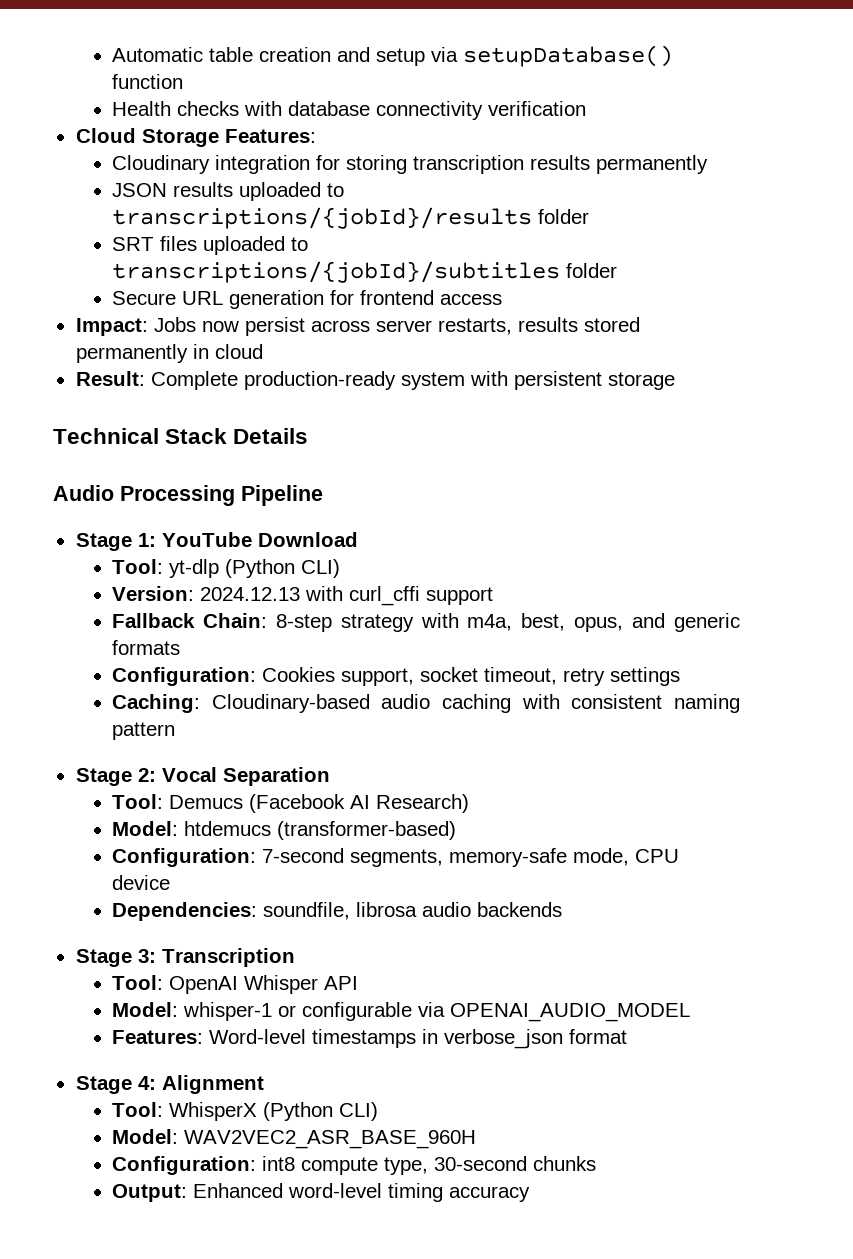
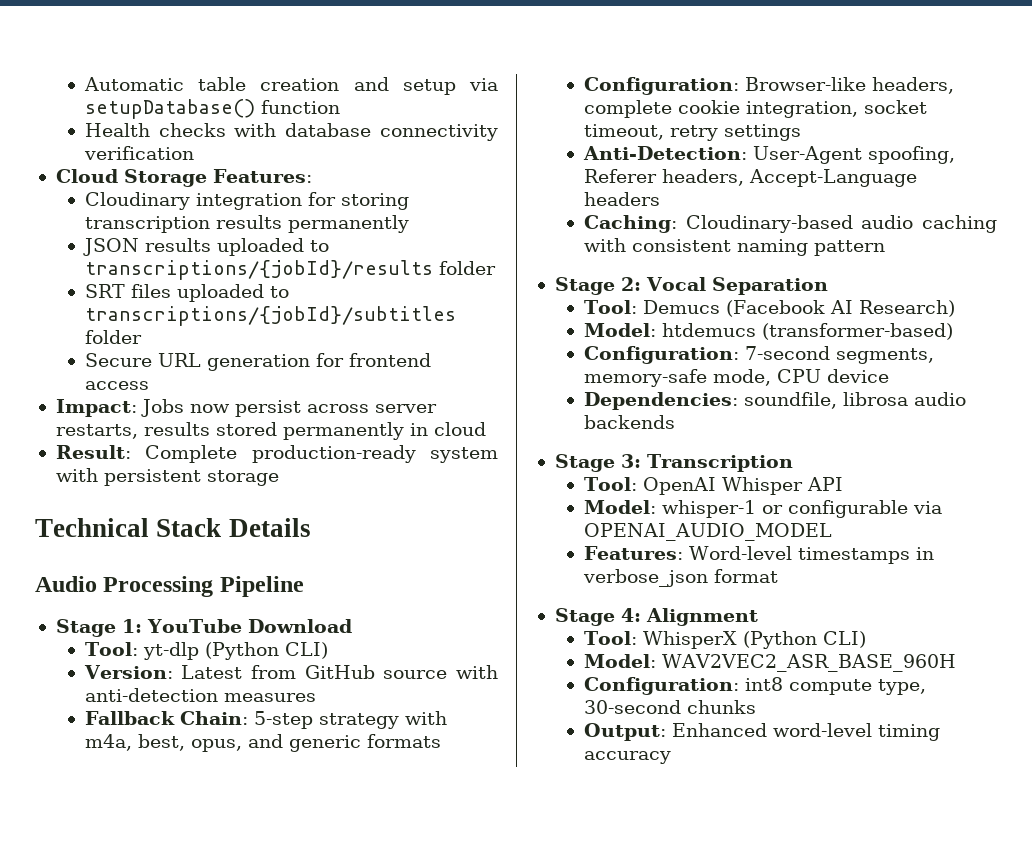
- Version: 2024.12.13 with curl_cffi support
+ Version: Latest from GitHub source with anti-detection measures
- Fallback Chain: 8-step strategy with m4a, best, opus, and generic formats
+ Fallback Chain: 5-step strategy with m4a, best, opus, and generic formats
- Configuration: Cookies support, socket timeout, retry settings
+ Configuration: Browser-like headers, complete cookie integration, socket timeout, retry settings
+ Anti-Detection: User-Agent spoofing, Referer headers, Accept-Language headers

